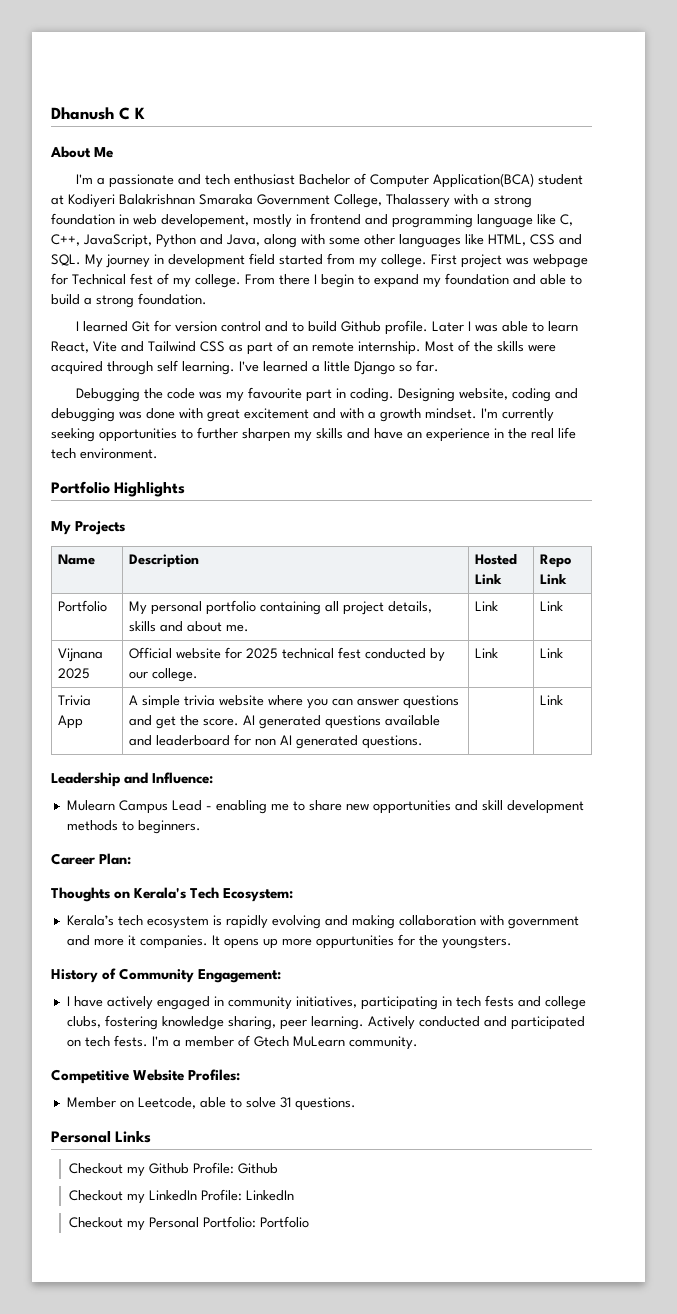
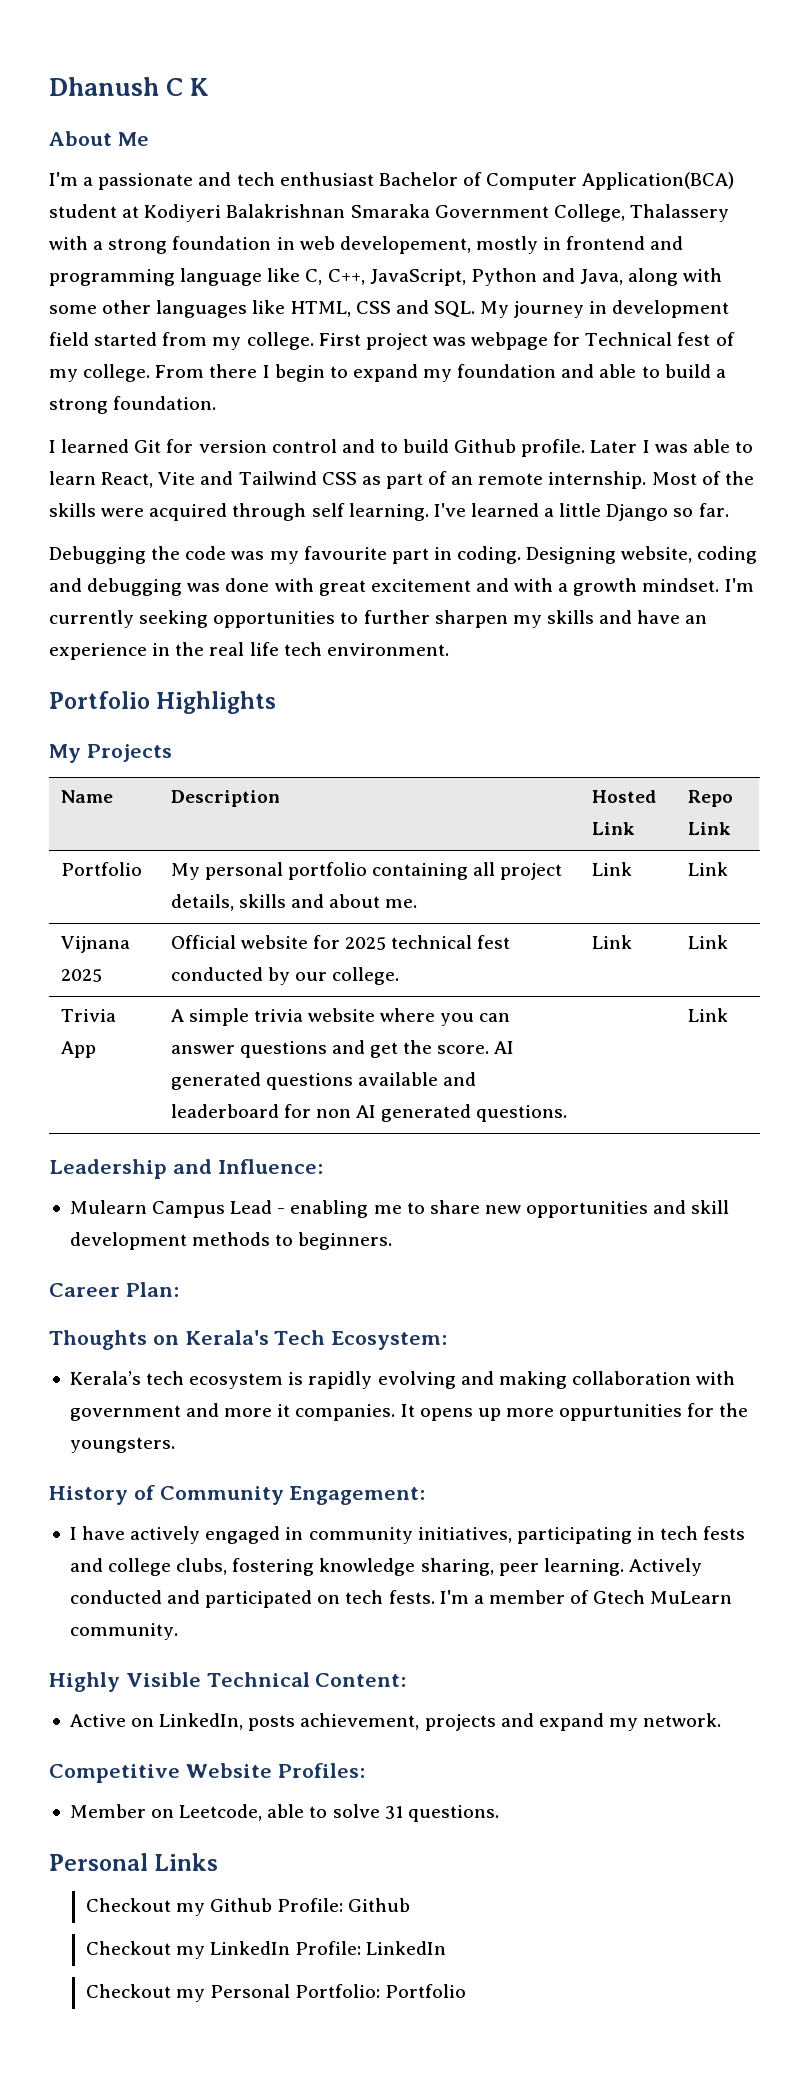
+ Highly Visible Technical Content:
+ Active on LinkedIn, posts achievement, projects and expand my network.

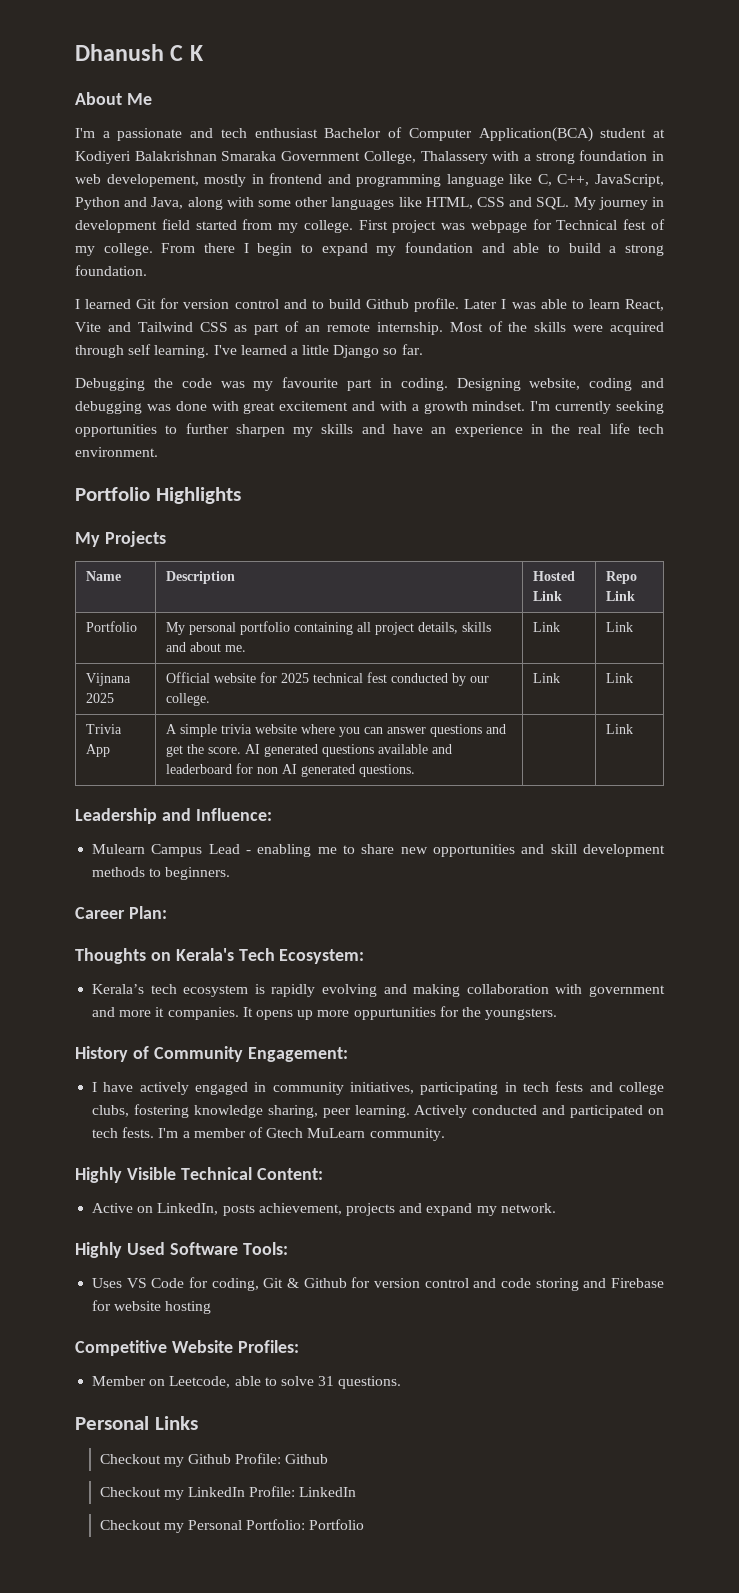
+ Highly Used Software Tools:
+ Uses VS Code for coding, Git & Github for version control and code storing and Firebase for website hosting

